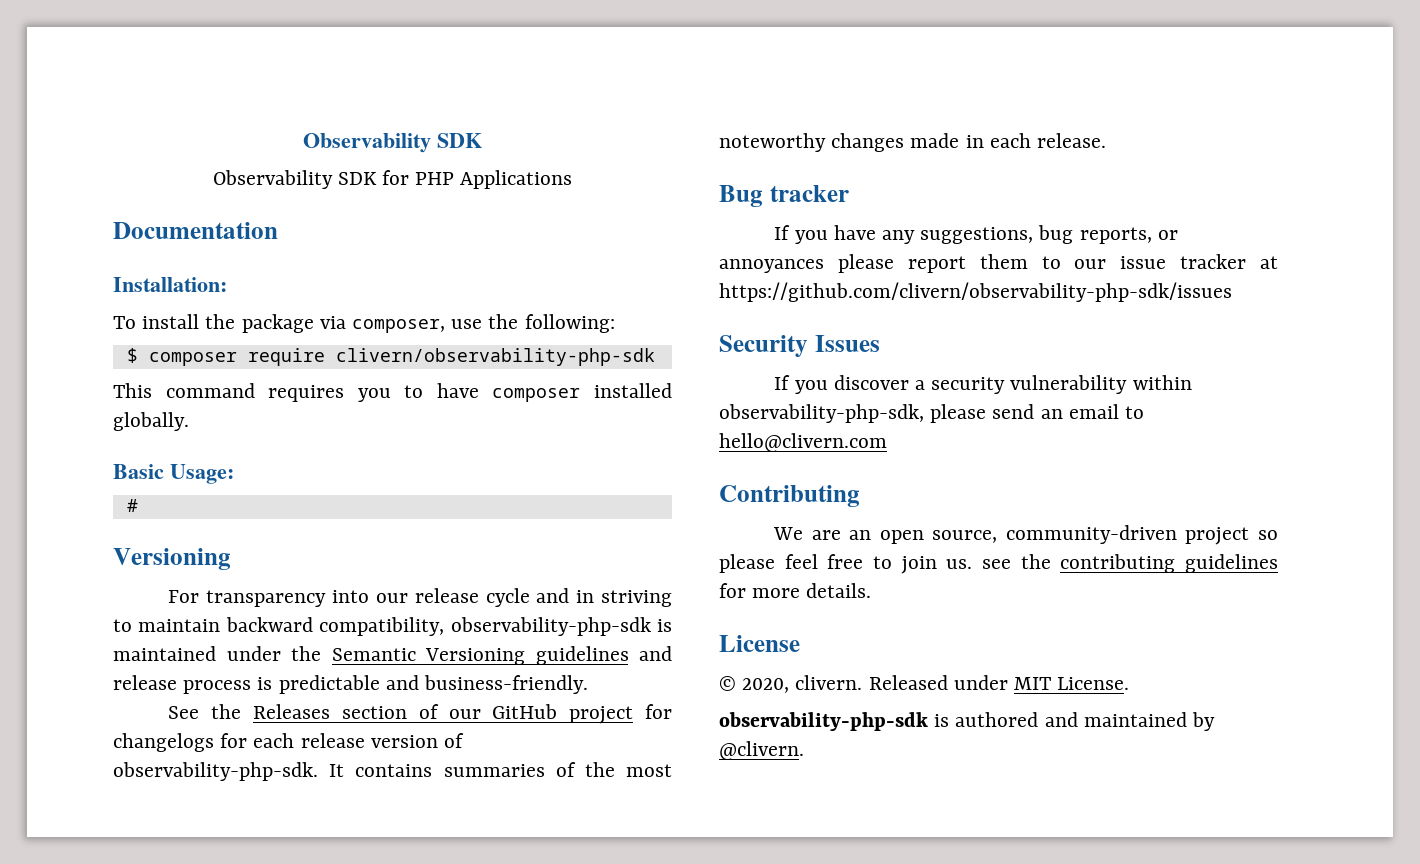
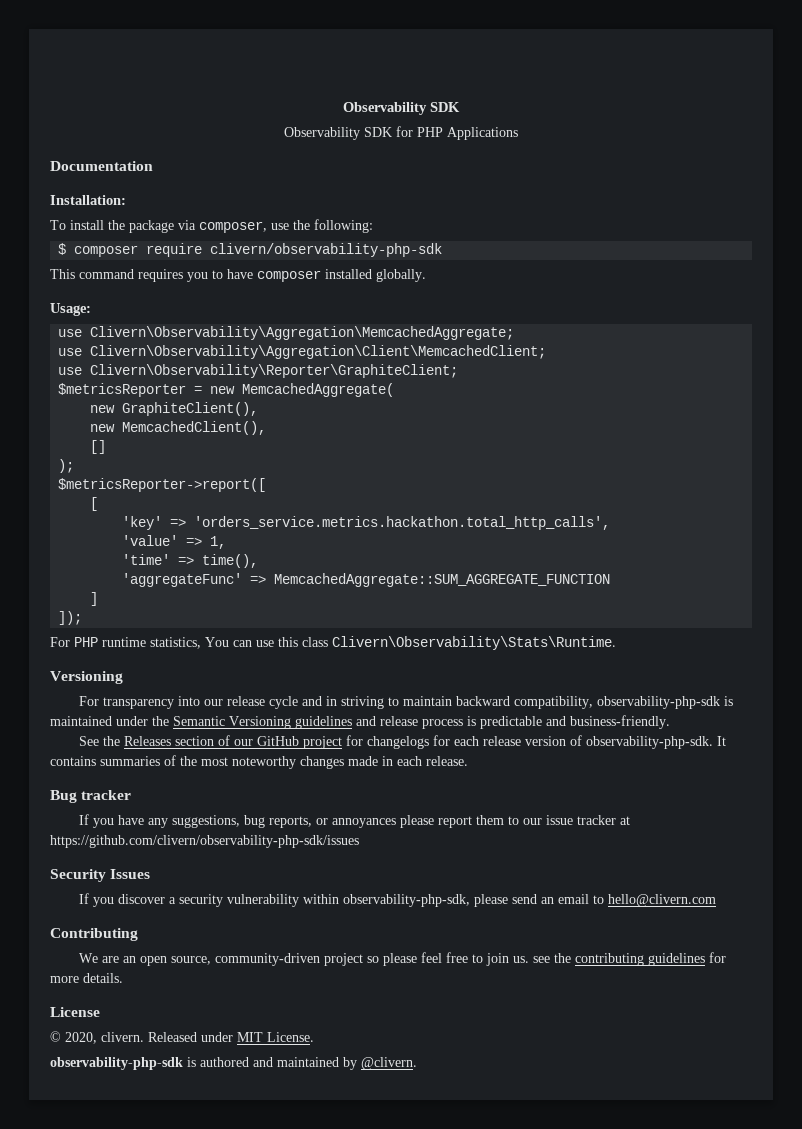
- Basic Usage:
+ Usage:
- #
+ use Clivern\Observability\Aggregation\MemcachedAggregate;
+ use Clivern\Observability\Aggregation\Client\MemcachedClient;
+ use Clivern\Observability\Reporter\GraphiteClient;
+ $metricsReporter = new MemcachedAggregate(
+ new GraphiteClient(),
+ new MemcachedClient(),
+ []
+ );
+ $metricsReporter->report([
+ [
+ 'key' => 'orders_service.metrics.hackathon.total_http_calls',
+ 'value' => 1,
+ 'time' => time(),
+ 'aggregateFunc' => MemcachedAggregate::SUM_AGGREGATE_FUNCTION
+ ]
+ ]);
+ For PHP runtime statistics, You can use this class Clivern\Observability\Stats\Runtime.

